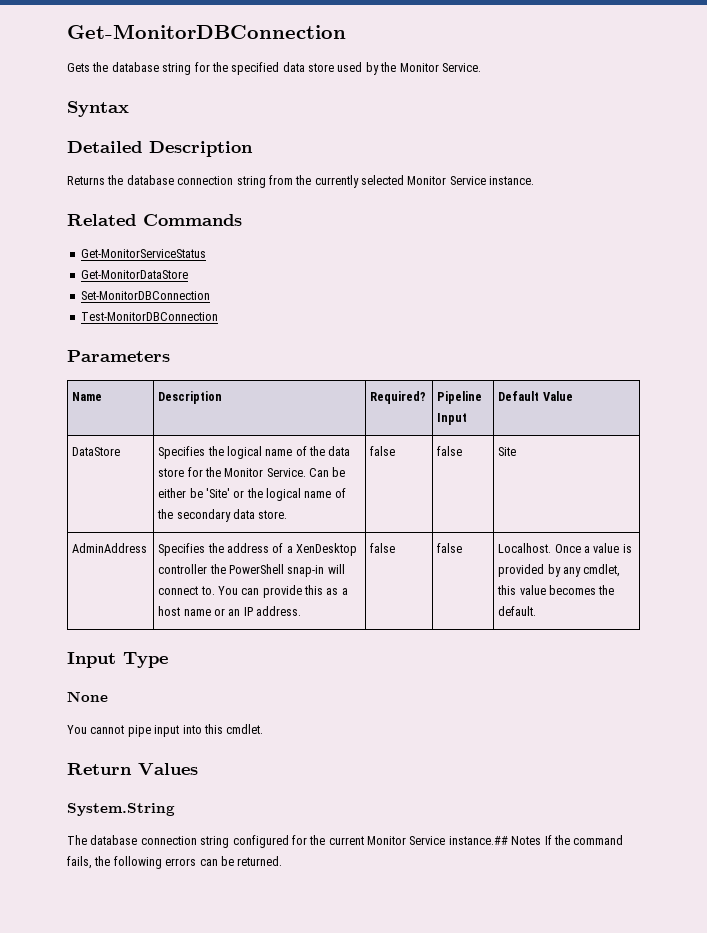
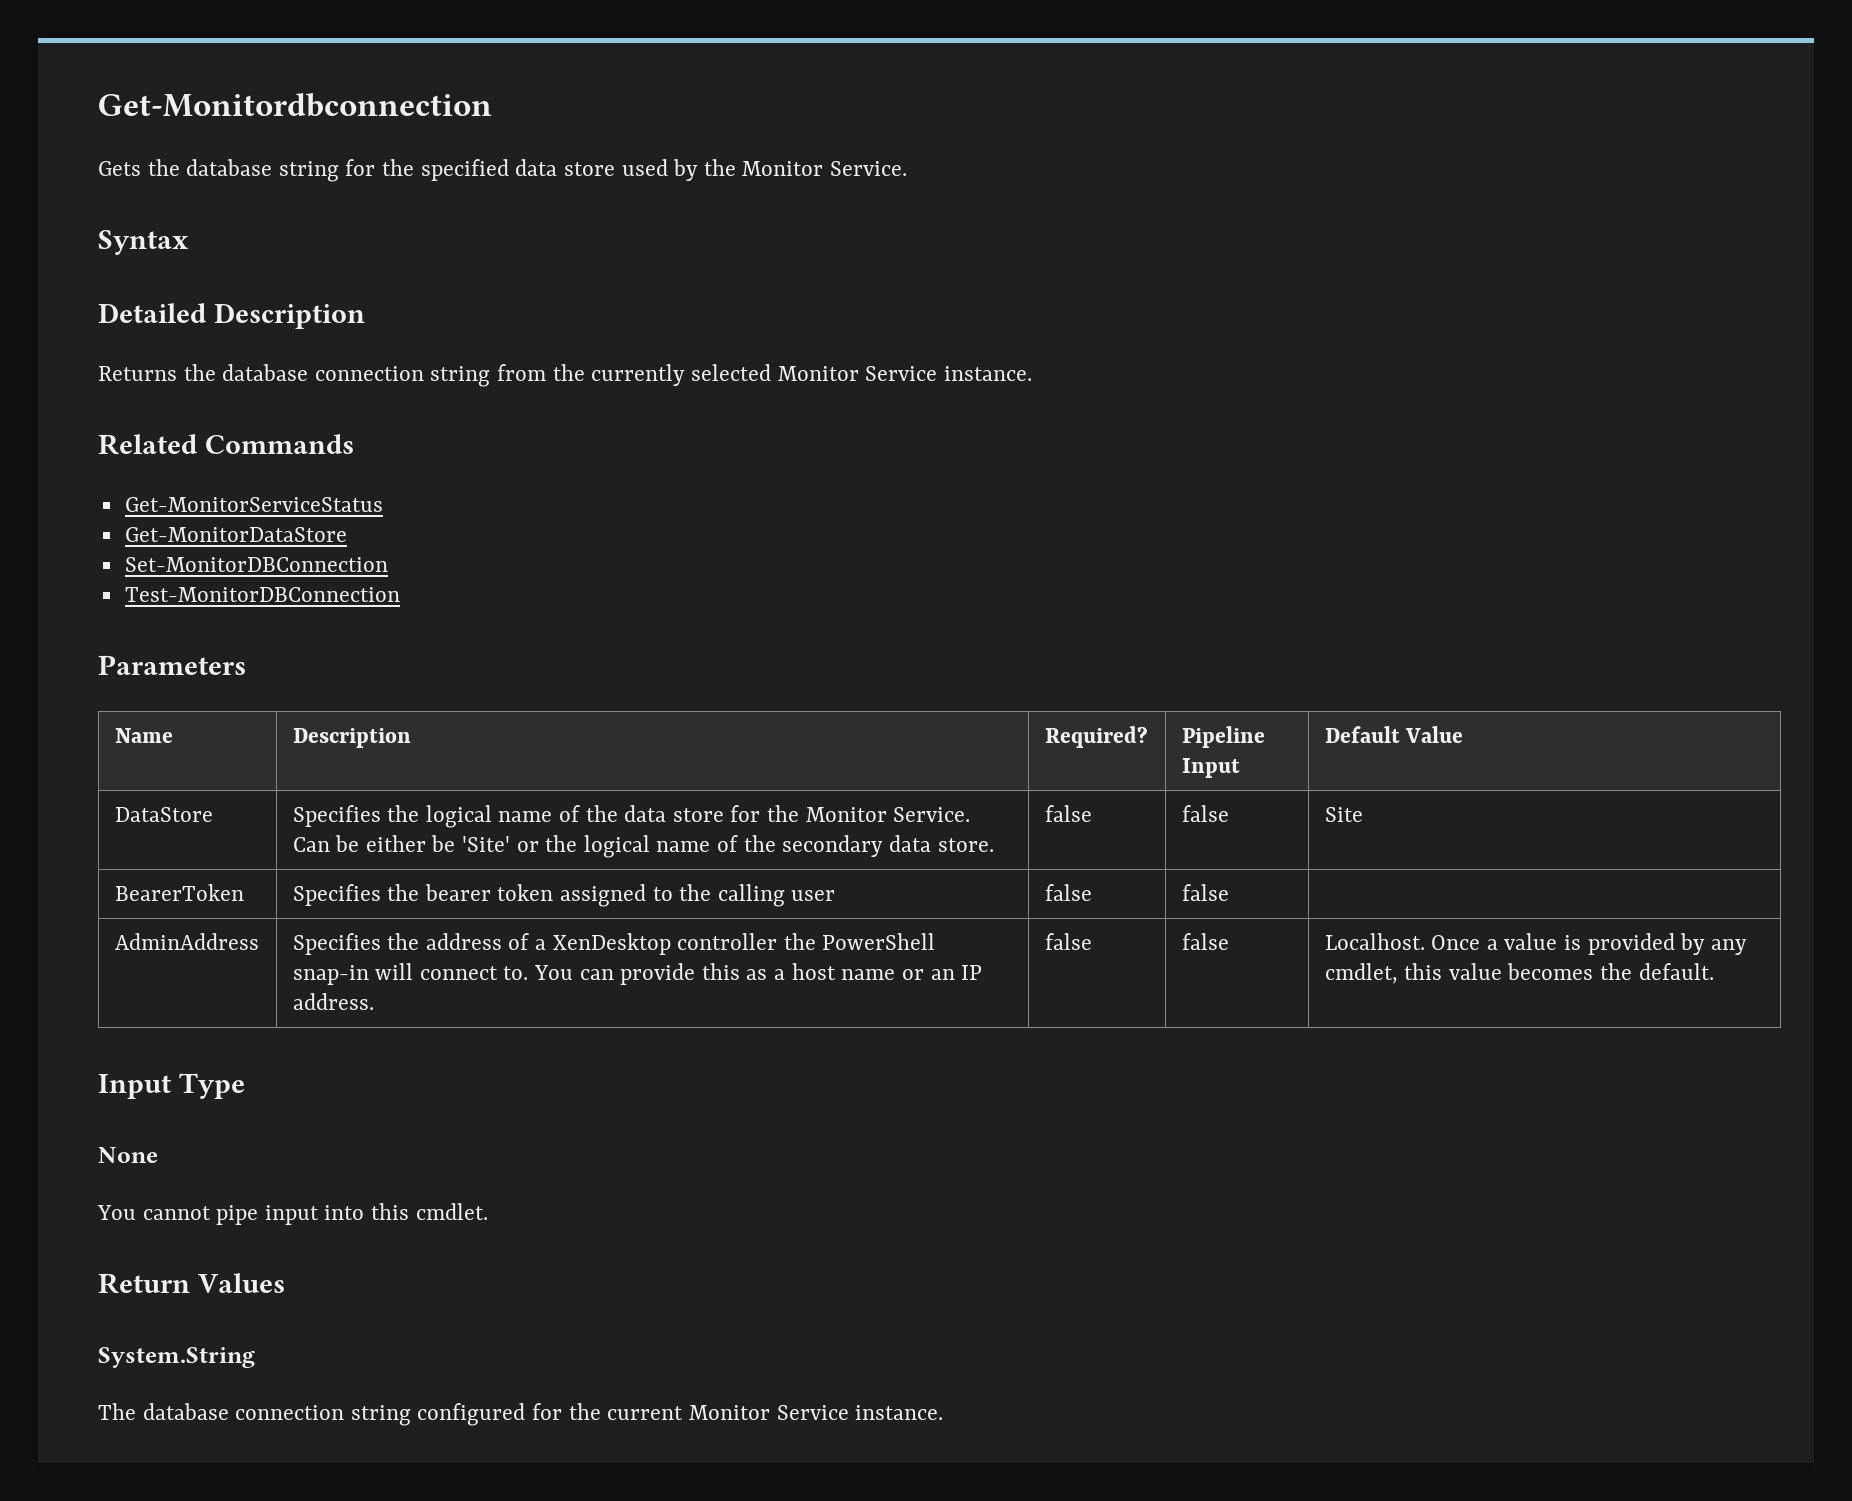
- Get-MonitorDBConnection
+ Get-Monitordbconnection
+ BearerToken | Specifies the bearer token assigned to the calling user | false | false |
- The database connection string configured for the current Monitor Service instance.## Notes If the command fails, the following errors can be returned.
+ The database connection string configured for the current Monitor Service instance.

